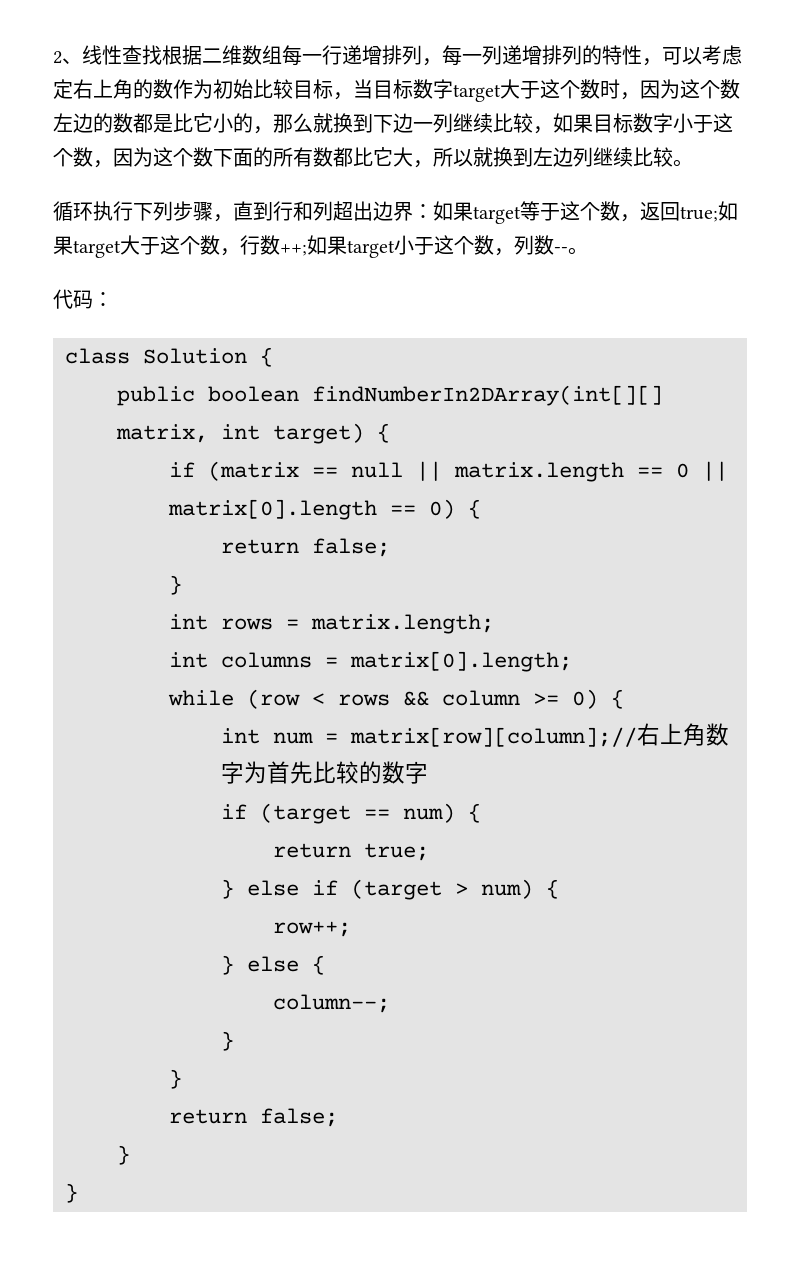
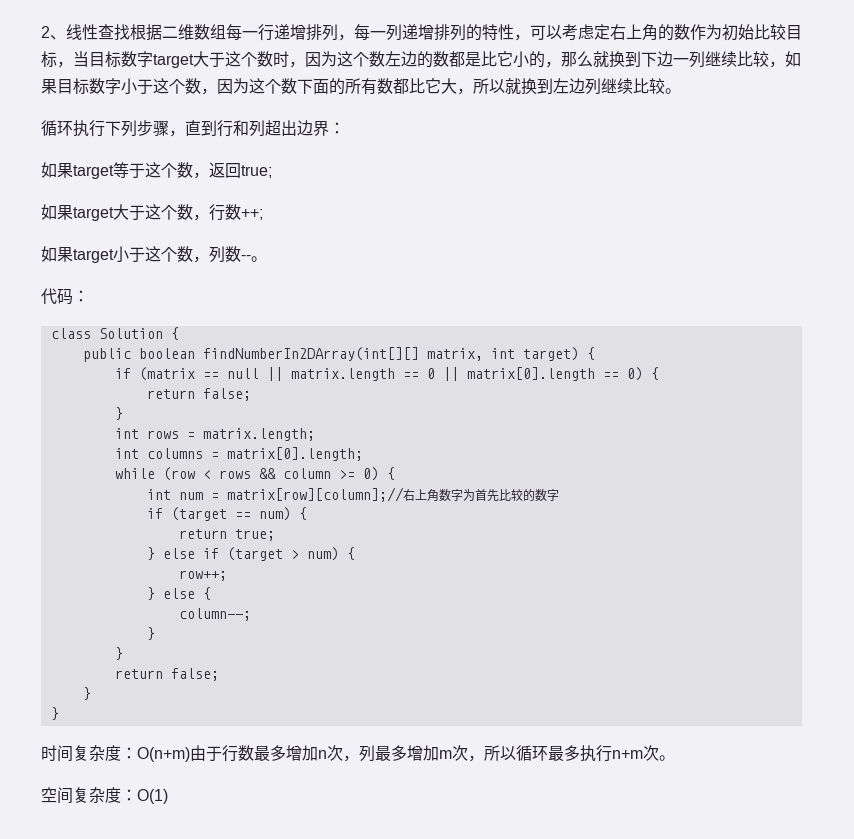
- 循环执行下列步骤，直到行和列超出边界：如果target等于这个数，返回true;如果target大于这个数，行数++;如果target小于这个数，列数--。
+ 循环执行下列步骤，直到行和列超出边界：
+ 如果target等于这个数，返回true;
+ 如果target大于这个数，行数++;
+ 如果target小于这个数，列数--。
+ 时间复杂度：O(n+m)由于行数最多增加n次，列最多增加m次，所以循环最多执行n+m次。
+ 空间复杂度：O(1)

